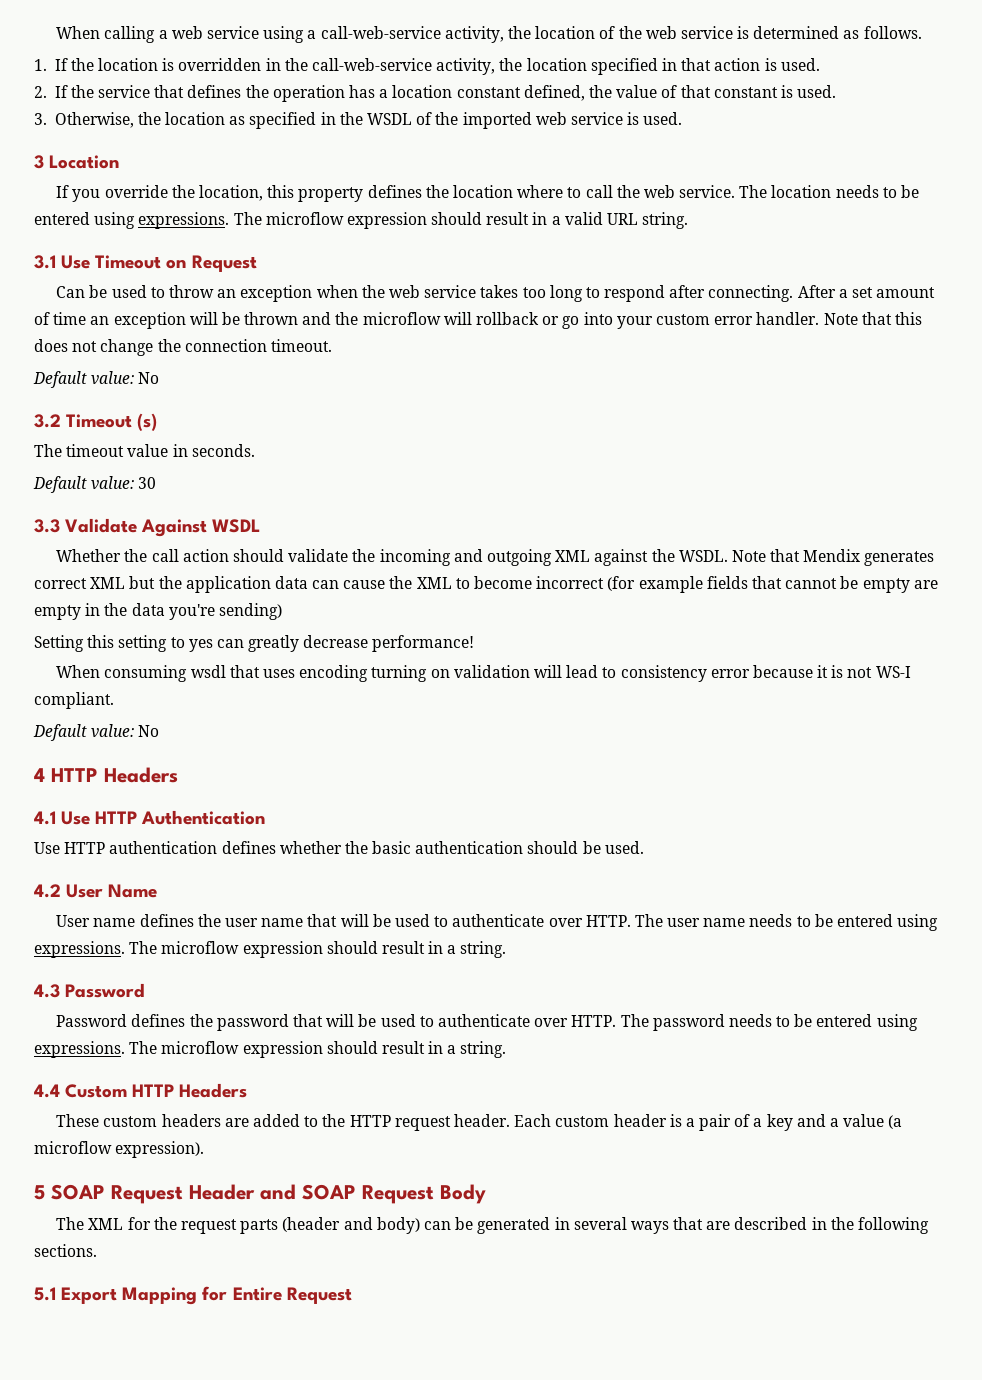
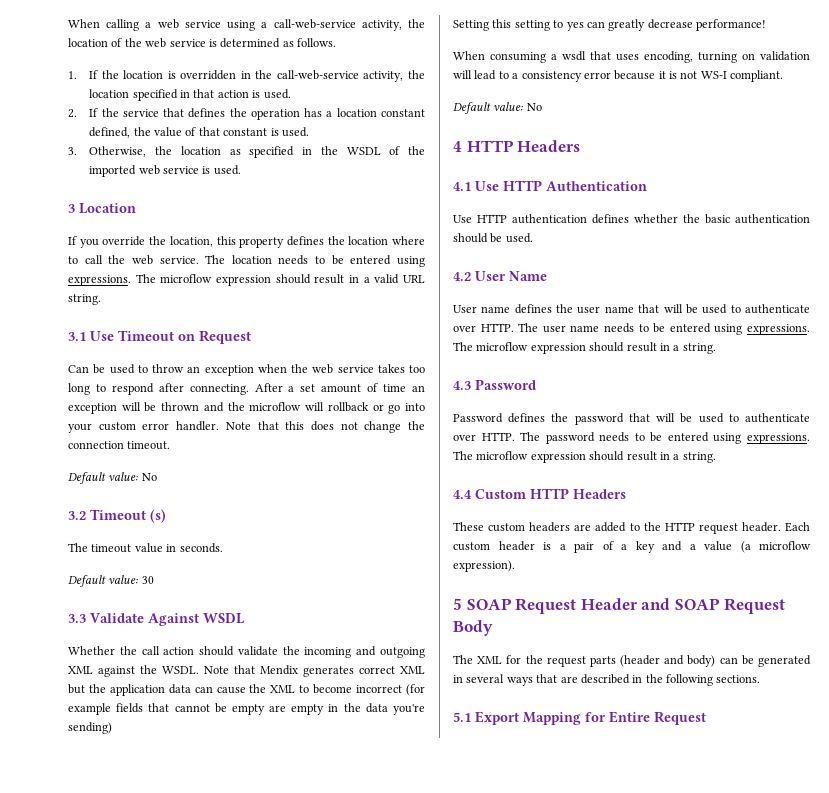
- When consuming wsdl that uses encoding turning on validation will lead to consistency error because it is not WS-I compliant.
+ When consuming a wsdl that uses encoding, turning on validation will lead to a consistency error because it is not WS-I compliant.

